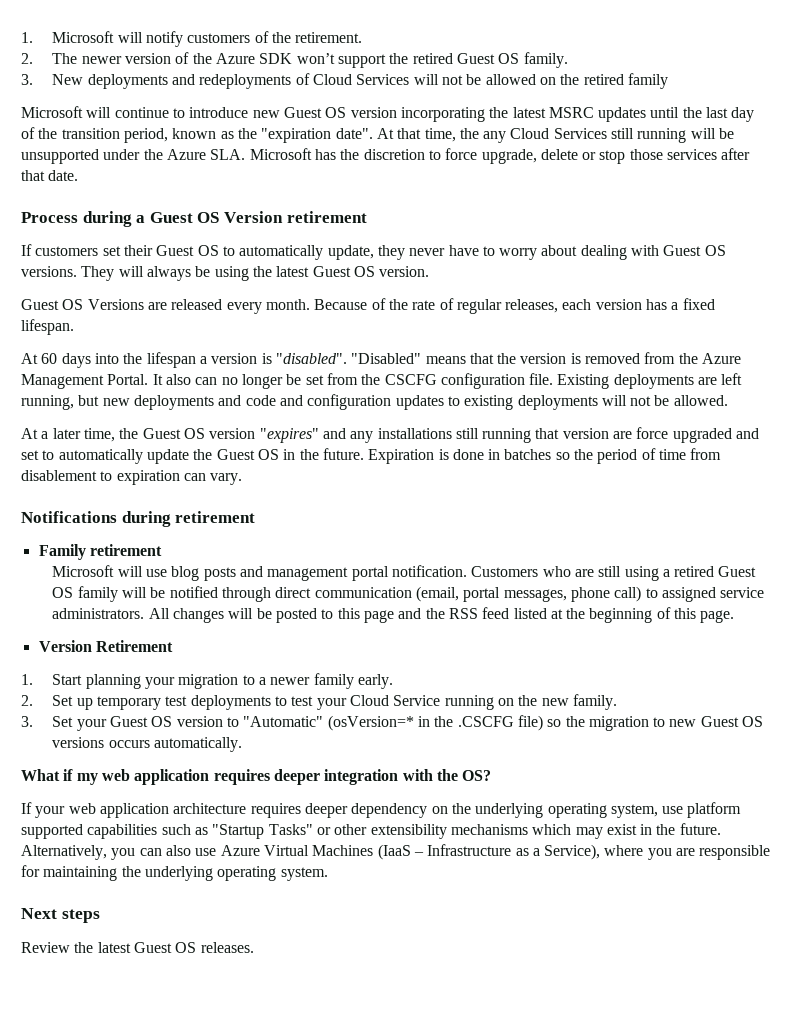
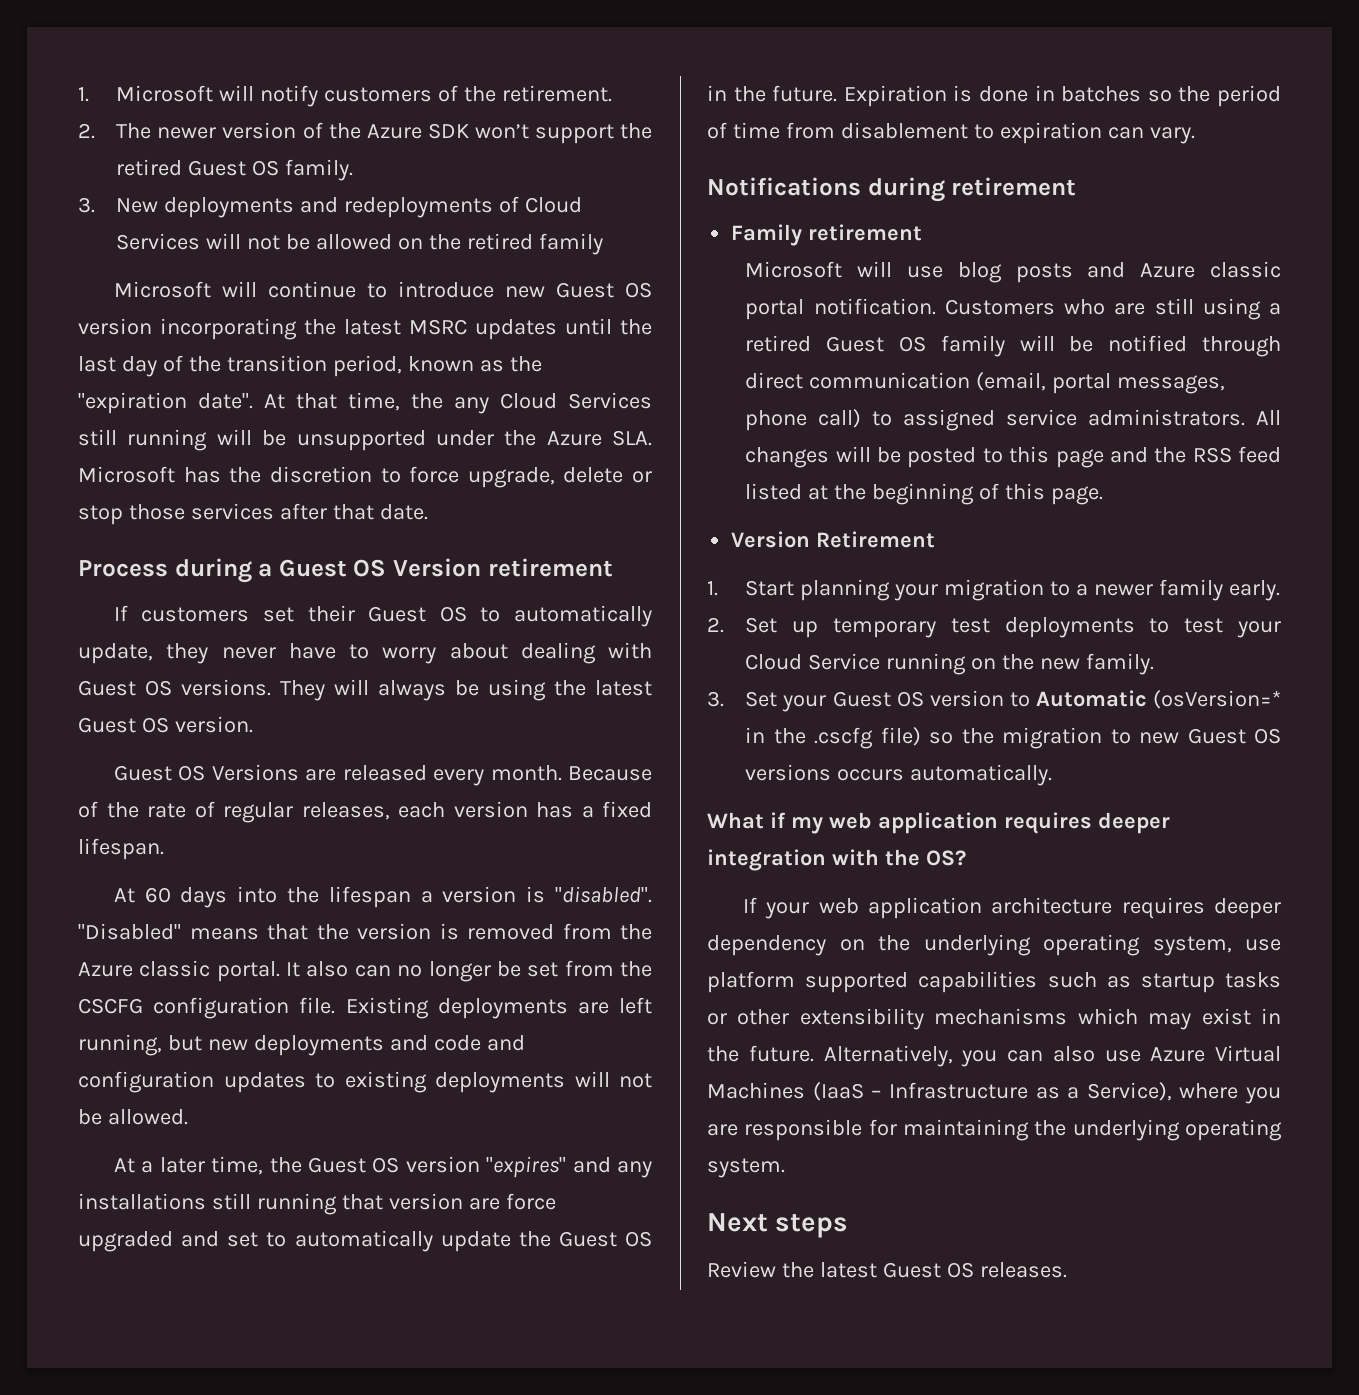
- "Disabled" means that the version is removed from the Azure Management Portal.
+ "Disabled" means that the version is removed from the Azure classic portal.
- Microsoft will use blog posts and management portal notification.
+ Microsoft will use blog posts and Azure classic portal notification.
- 3. Set your Guest OS version to "Automatic" (osVersion=* in the .CSCFG file) so the migration to new Guest OS versions occurs automatically.
+ 3. Set your Guest OS version to Automatic (osVersion=* in the .cscfg file) so the migration to new Guest OS versions occurs automatically.
- If your web application architecture requires deeper dependency on the underlying operating system, use platform supported capabilities such as "Startup Tasks" or other extensibility mechanisms which may exist in the future.
+ If your web application architecture requires deeper dependency on the underlying operating system, use platform supported capabilities such as startup tasks or other extensibility mechanisms which may exist in the future.

